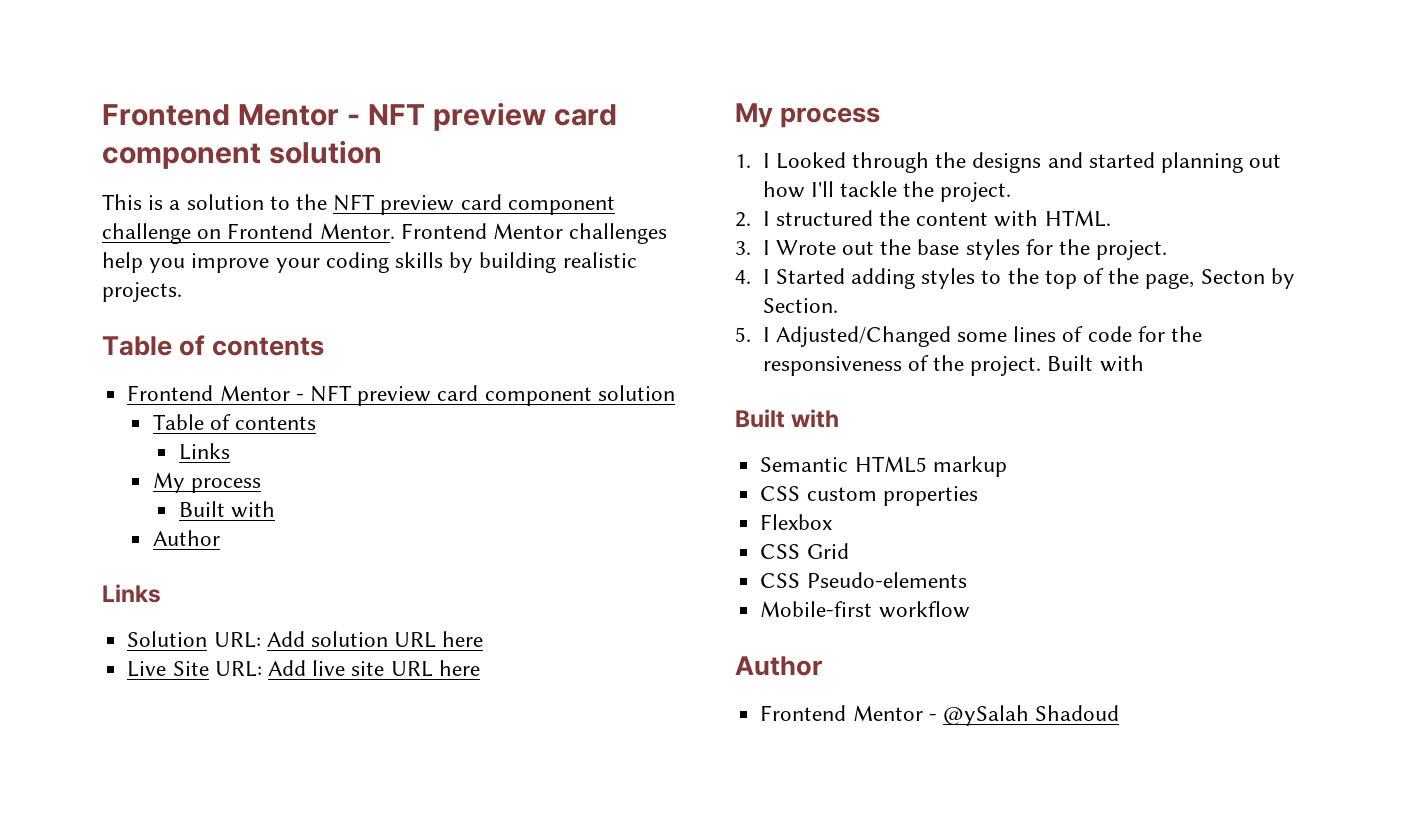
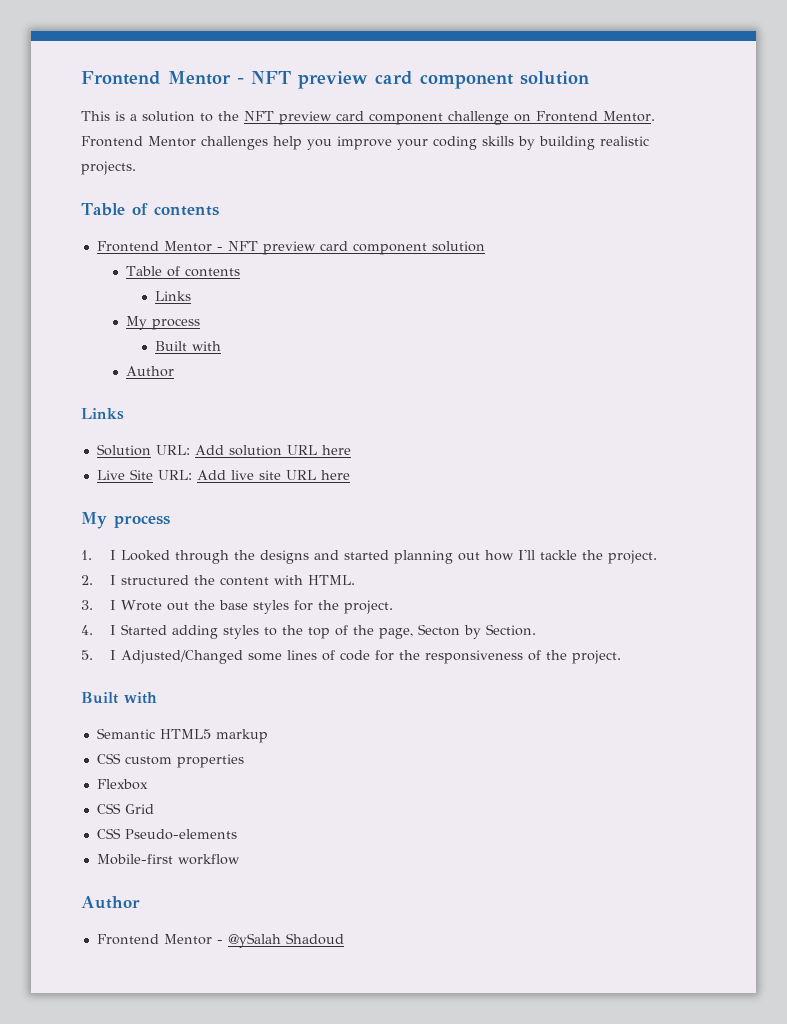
- 5. I Adjusted/Changed some lines of code for the responsiveness of the project. Built with
+ 5. I Adjusted/Changed some lines of code for the responsiveness of the project.

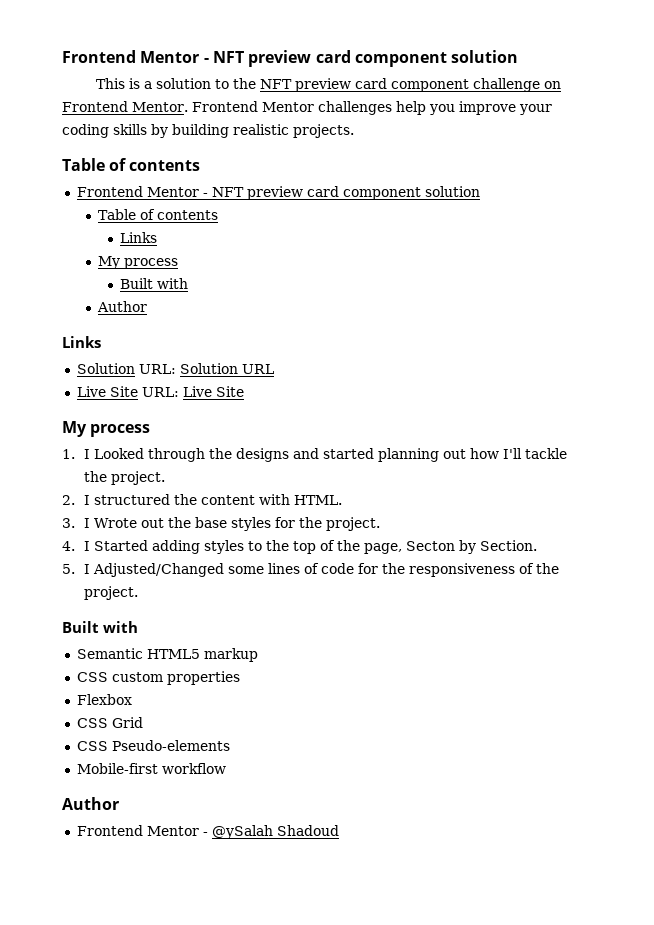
- Solution URL: Add solution URL here
+ Solution URL: Solution URL
- Live Site URL: Add live site URL here
+ Live Site URL: Live Site

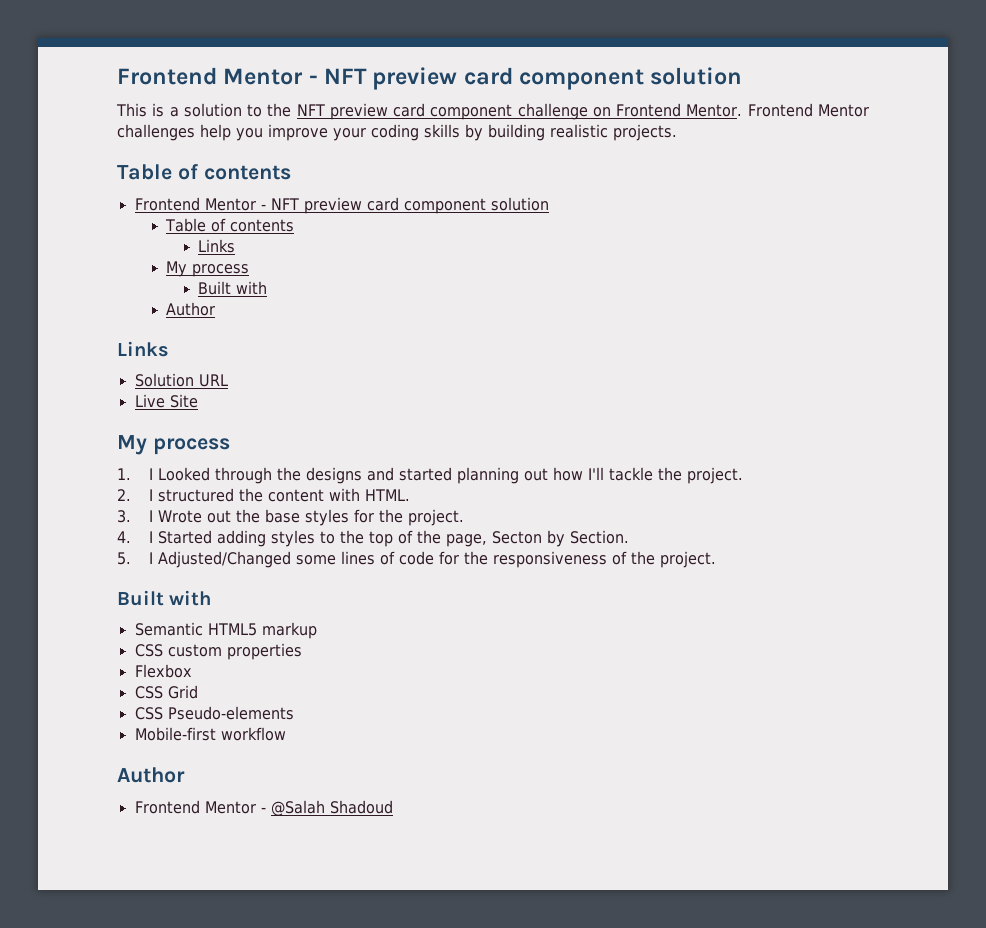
- Solution URL: Solution URL
+ Solution URL
- Live Site URL: Live Site
+ Live Site
- Frontend Mentor - @ySalah Shadoud
+ Frontend Mentor - @Salah Shadoud

